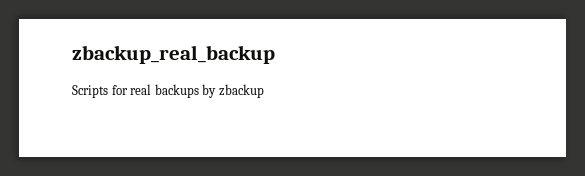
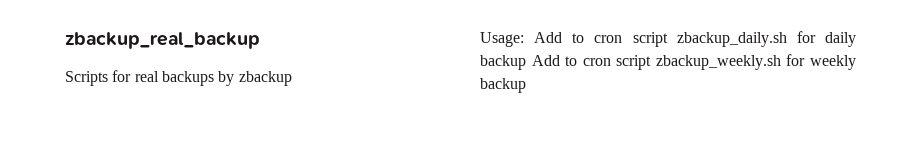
+ Usage: Add to cron script zbackup_daily.sh for daily backup Add to cron script zbackup_weekly.sh for weekly backup

